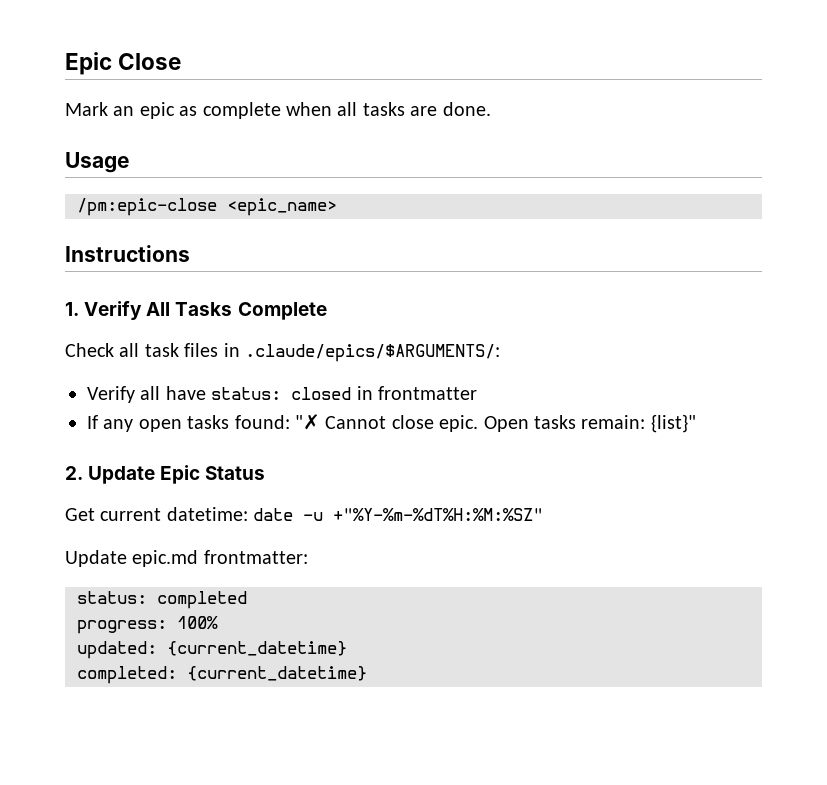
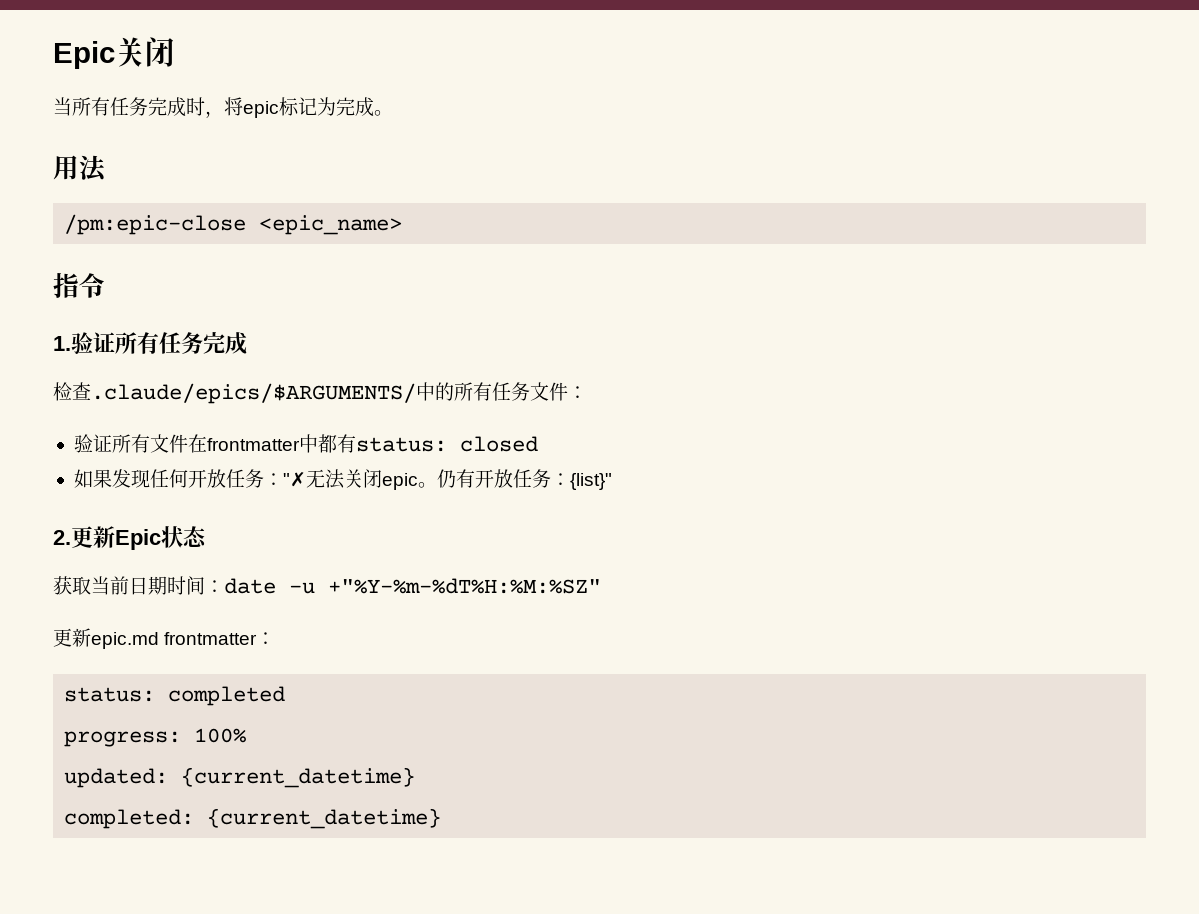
- Epic Close
- Mark an epic as complete when all tasks are done.
- Usage
+ Epic关闭
+ 当所有任务完成时，将epic标记为完成。
+ 用法
- Instructions
+ 指令
- 1. Verify All Tasks Complete
- Check all task files in .claude/epics/$ARGUMENTS/:
- Verify all have status: closed in frontmatter
- If any open tasks found: "✗ Cannot close epic. Open tasks remain: {list}"
- 2. Update Epic Status
- Get current datetime: date -u +"%Y-%m-%dT%H:%M:%SZ"
+ 1.验证所有任务完成
+ 检查.claude/epics/$ARGUMENTS/中的所有任务文件：
+ 验证所有文件在frontmatter中都有status: closed
+ 如果发现任何开放任务："✗无法关闭epic。仍有开放任务：{list}"
+ 2.更新Epic状态
+ 获取当前日期时间：date -u +"%Y-%m-%dT%H:%M:%SZ"
- Update epic.md frontmatter:
+ 更新epic.md frontmatter：

